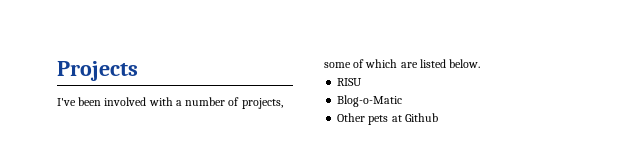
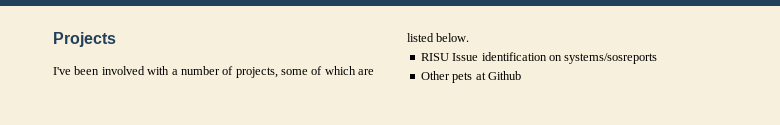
- RISU
- Blog-o-Matic
+ RISU Issue identification on systems/sosreports

